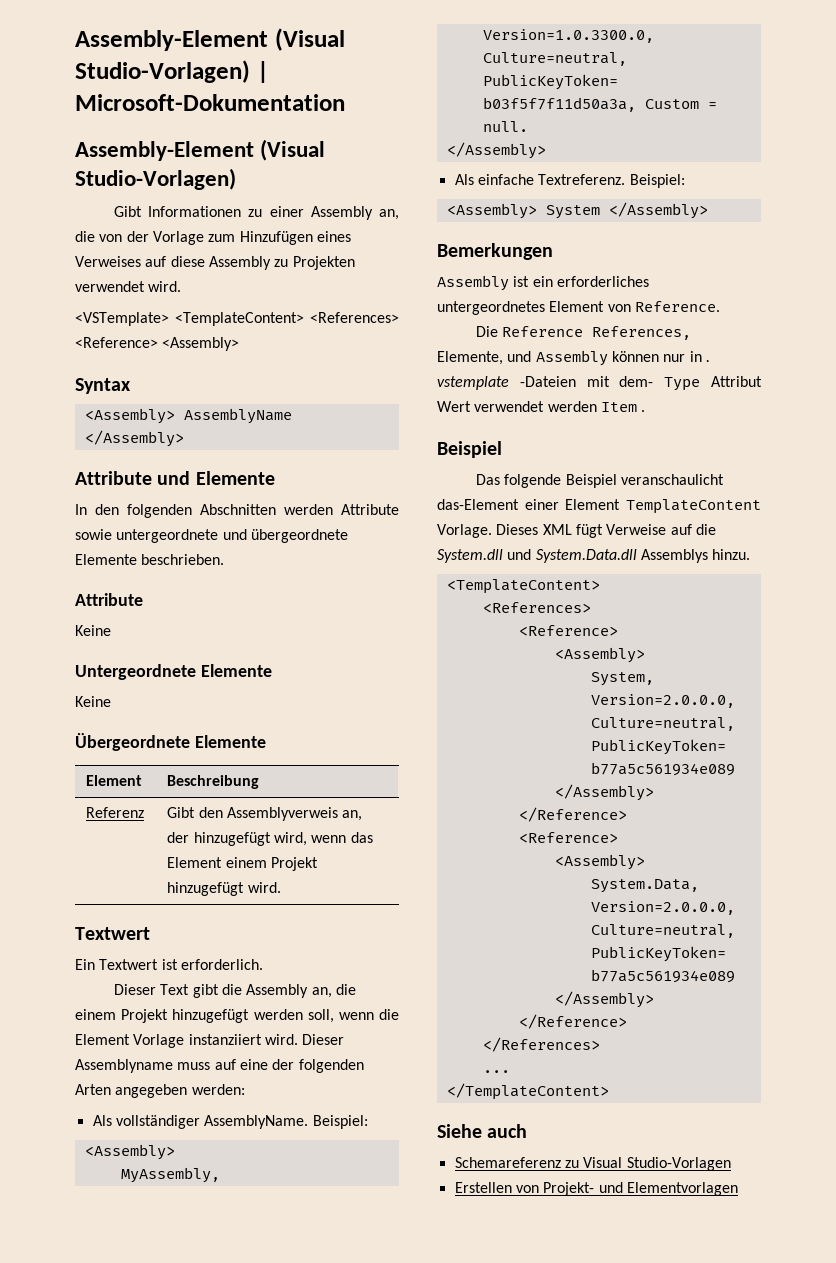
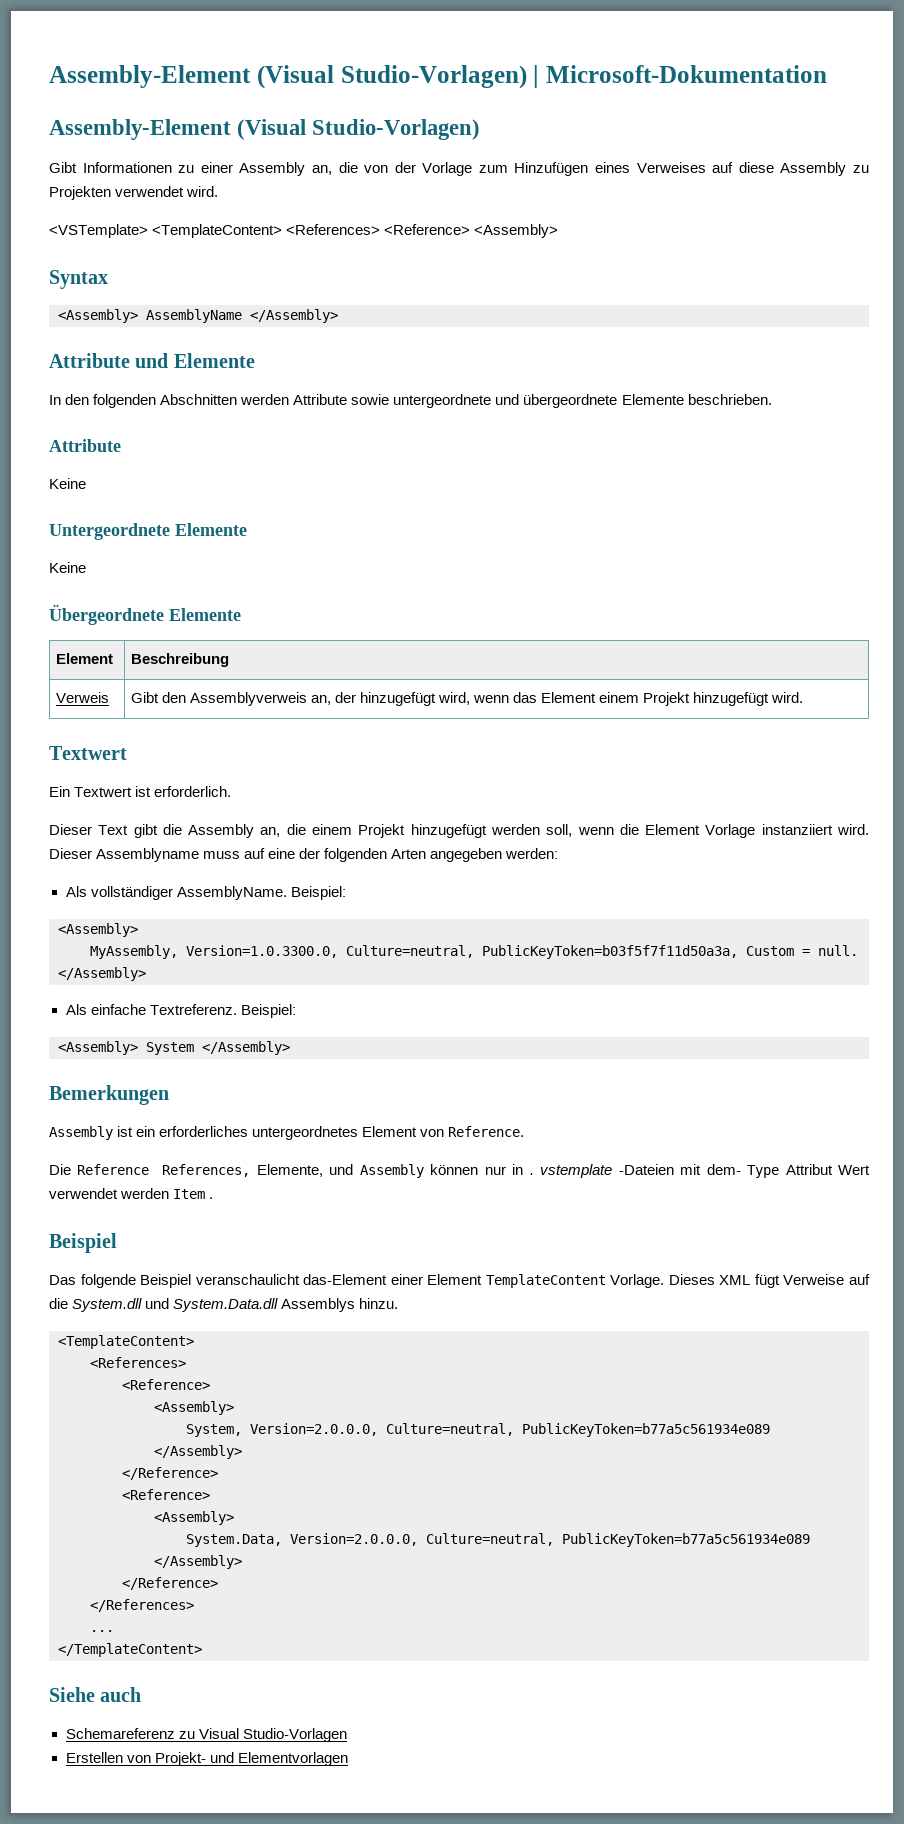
- Referenz | Gibt den Assemblyverweis an, der hinzugefügt wird, wenn das Element einem Projekt hinzugefügt wird.
+ Verweis | Gibt den Assemblyverweis an, der hinzugefügt wird, wenn das Element einem Projekt hinzugefügt wird.

